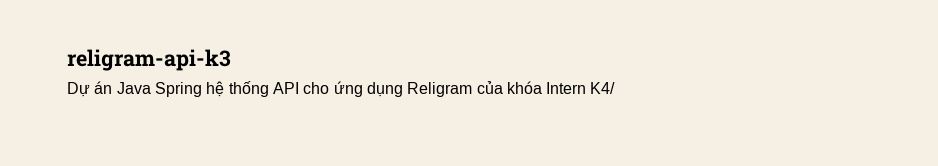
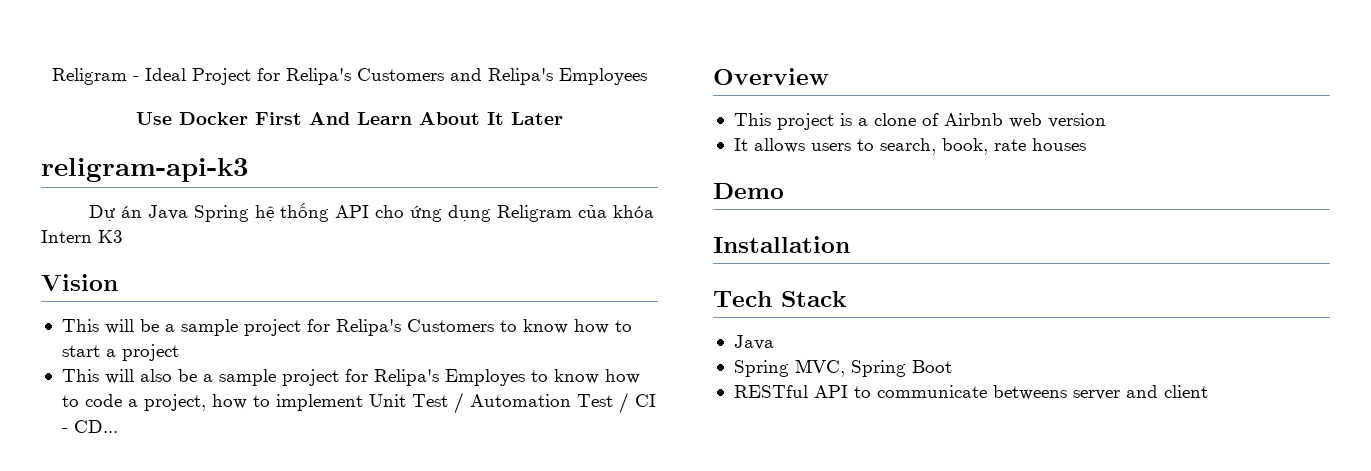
+ Religram - Ideal Project for Relipa's Customers and Relipa's Employees
+ Use Docker First And Learn About It Later
- Dự án Java Spring hệ thống API cho ứng dụng Religram của khóa Intern K4/
+ Dự án Java Spring hệ thống API cho ứng dụng Religram của khóa Intern K3
+ Vision
+ This will be a sample project for Relipa's Customers to know how to start a project
+ This will also be a sample project for Relipa's Employes to know how to code a project, how to implement Unit Test / Automation Test / CI - CD...
+ Overview
+ This project is a clone of Airbnb web version
+ It allows users to search, book, rate houses
+ Demo
+ Installation
+ Tech Stack
+ Java
+ Spring MVC, Spring Boot
+ RESTful API to communicate betweens server and client

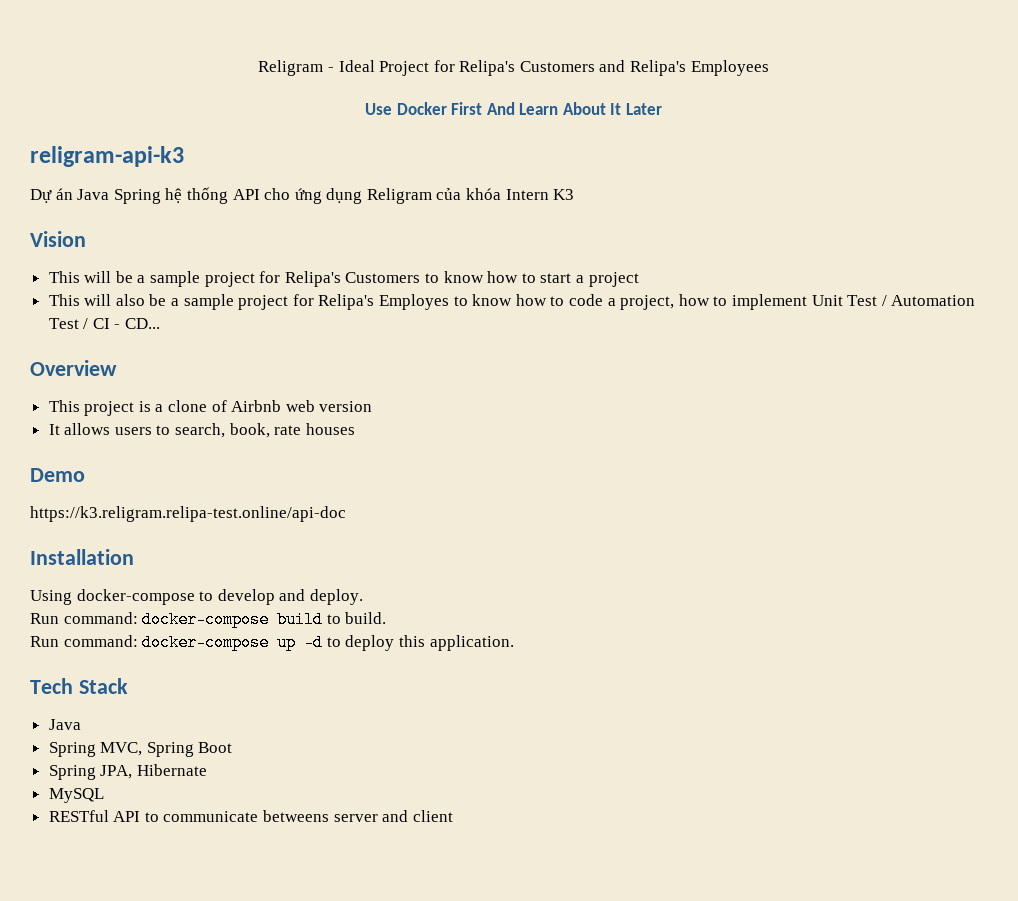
+ https://k3.religram.relipa-test.online/api-doc
+ Using docker-compose to develop and deploy.
+ Run command: docker-compose build to build.
+ Run command: docker-compose up -d to deploy this application.
+ Spring JPA, Hibernate
+ MySQL

